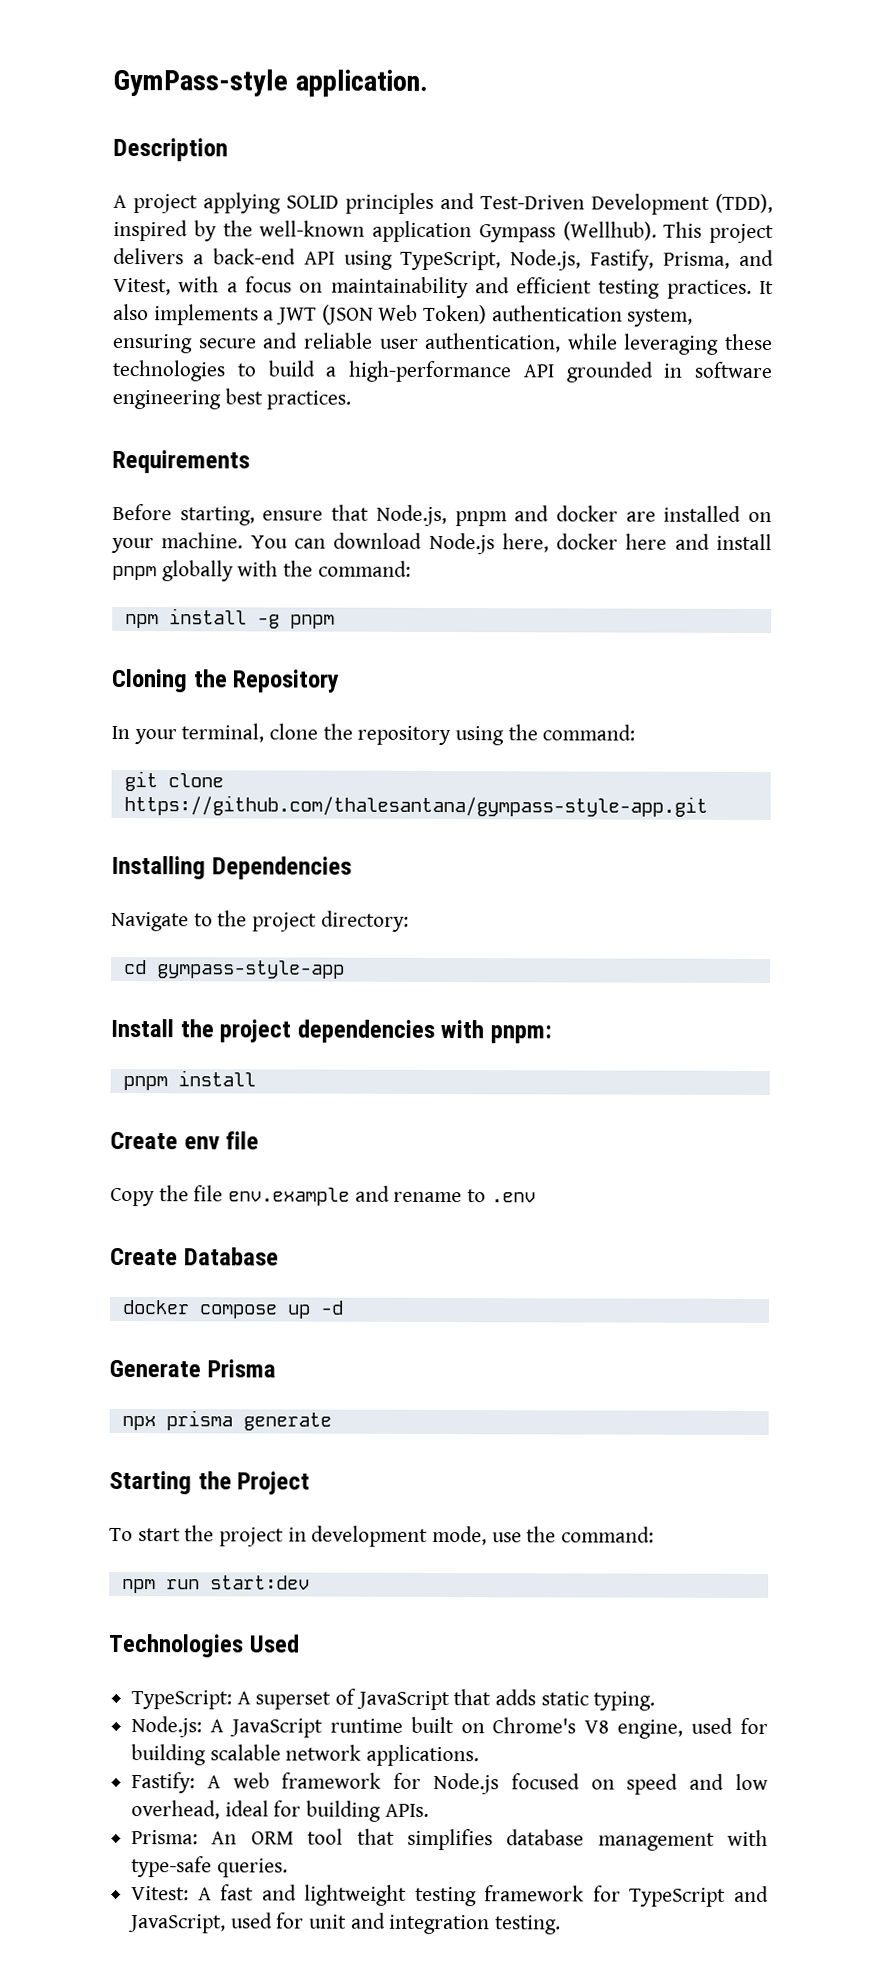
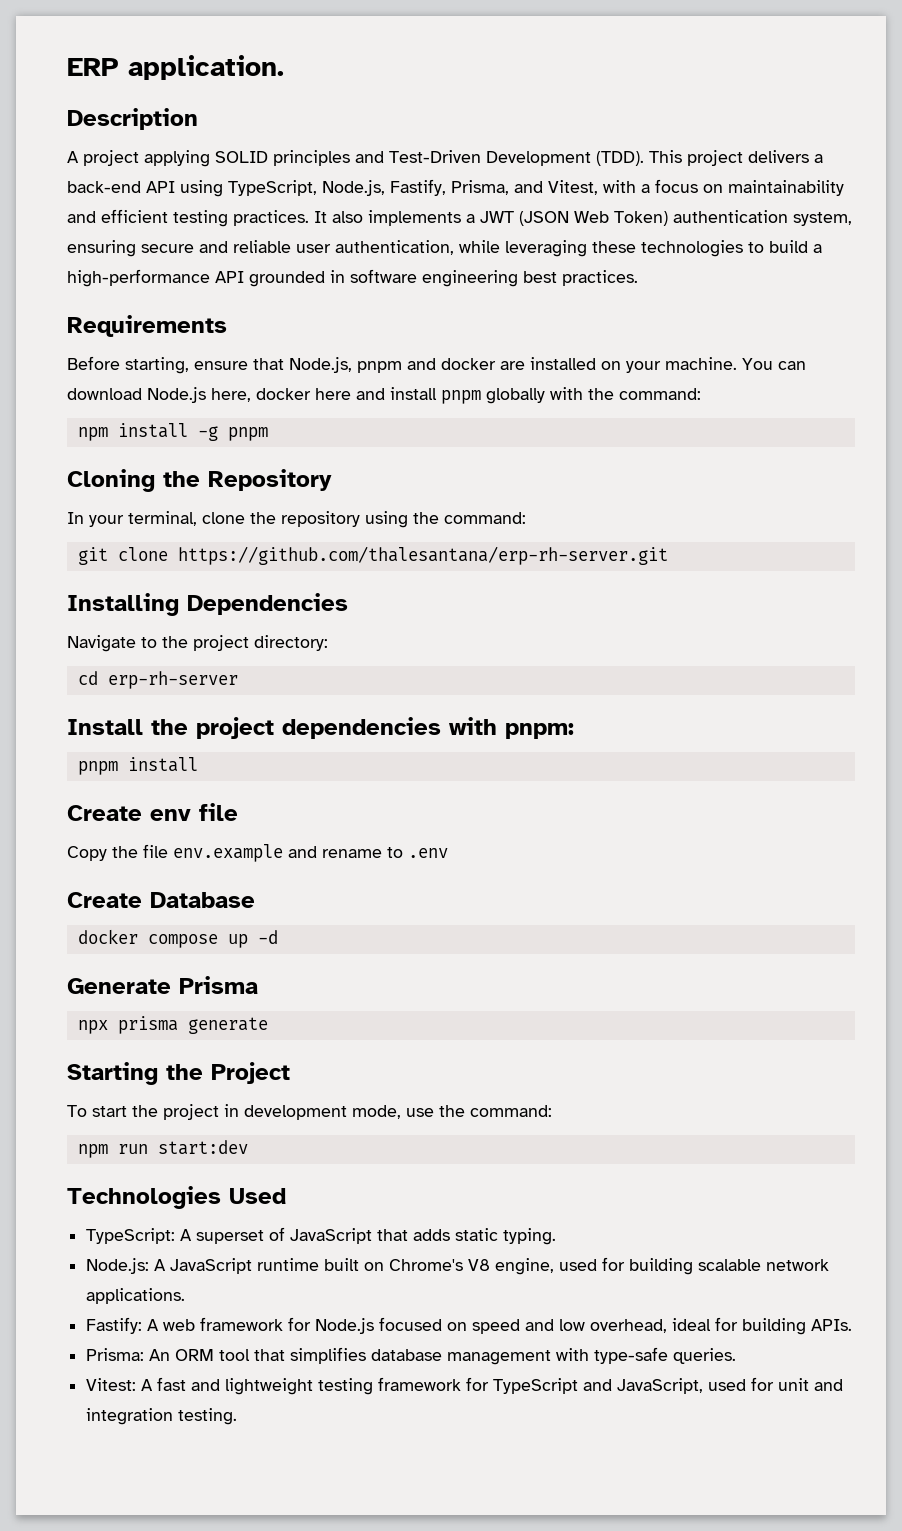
- GymPass-style application.
+ ERP application.
- A project applying SOLID principles and Test-Driven Development (TDD), inspired by the well-known application Gympass (Wellhub).
+ A project applying SOLID principles and Test-Driven Development (TDD).
- git clone https://github.com/thalesantana/gympass-style-app.git
+ git clone https://github.com/thalesantana/erp-rh-server.git
- cd gympass-style-app
+ cd erp-rh-server

